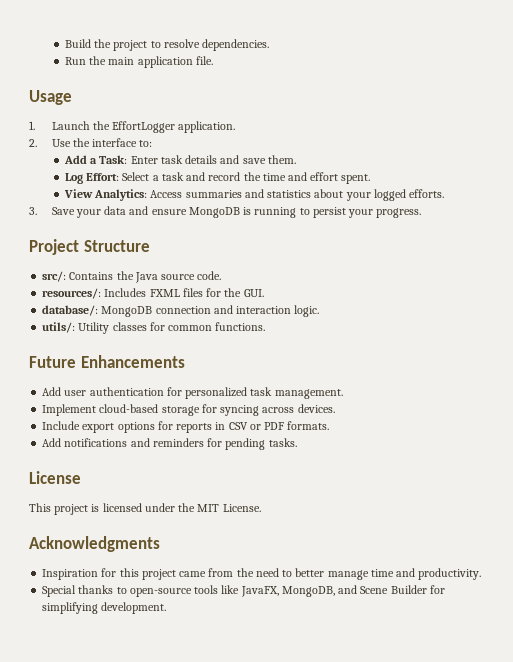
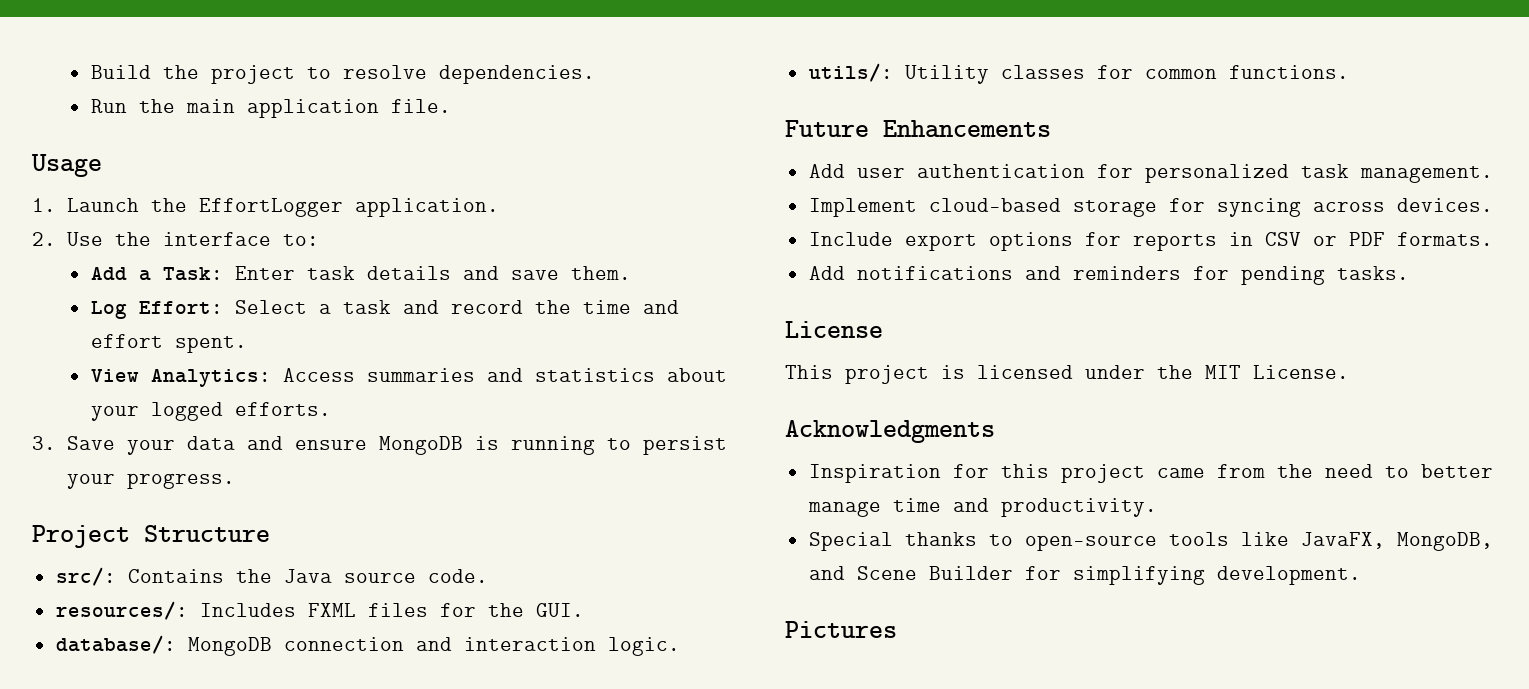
+ Pictures

